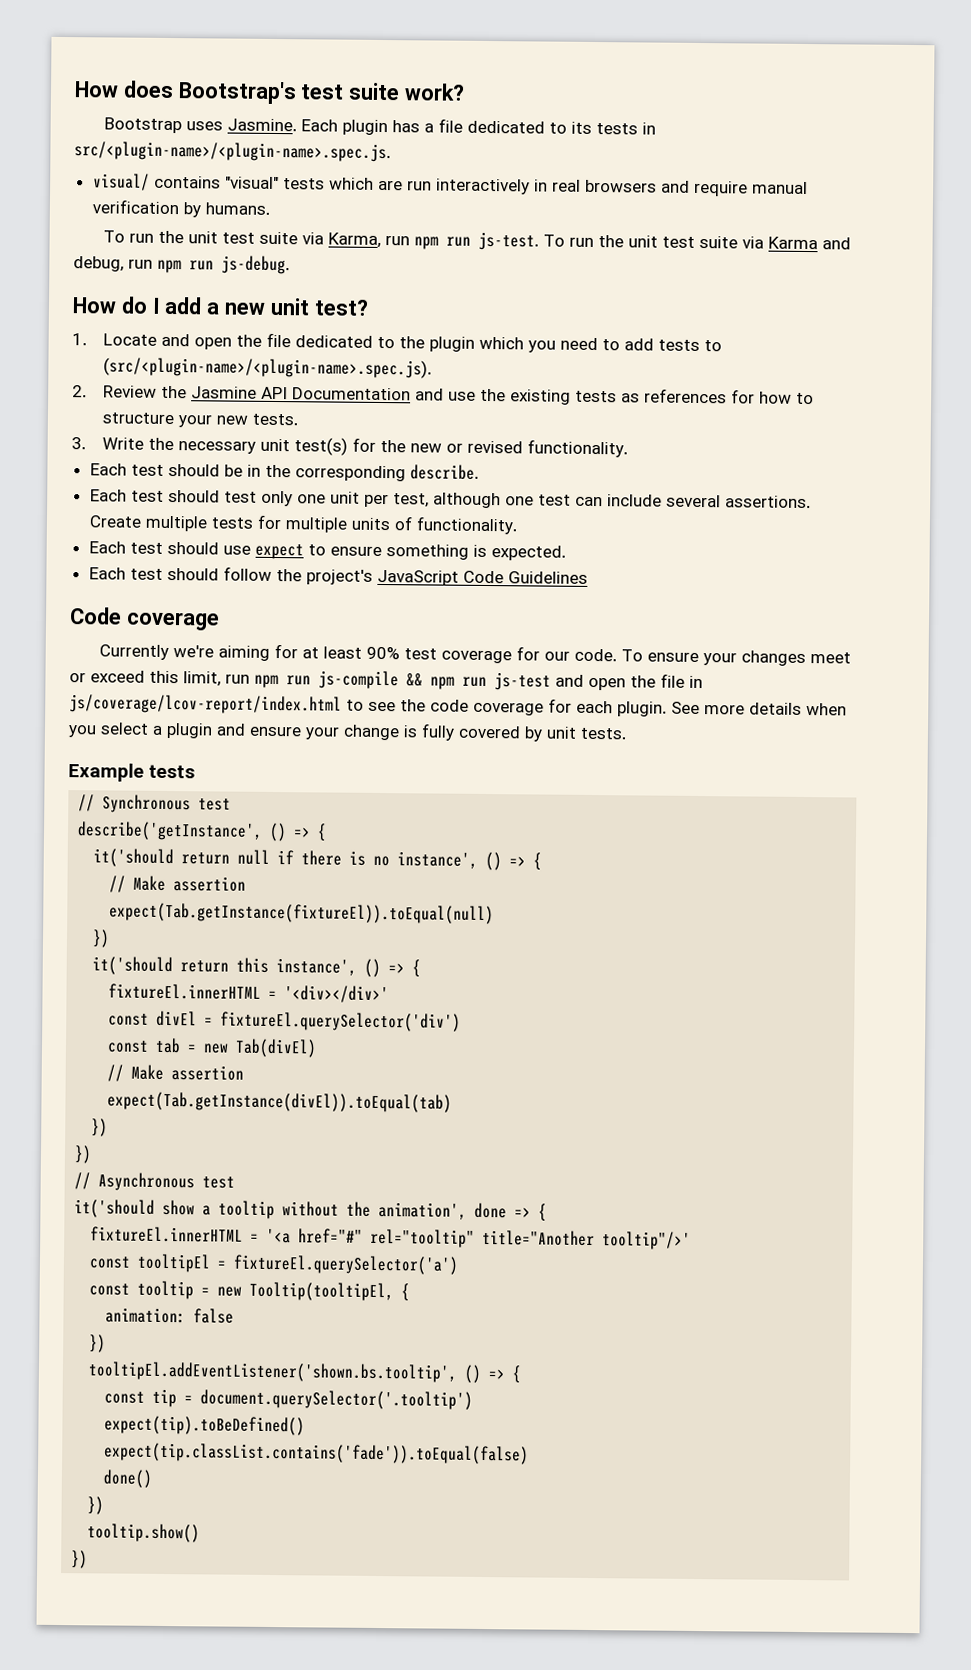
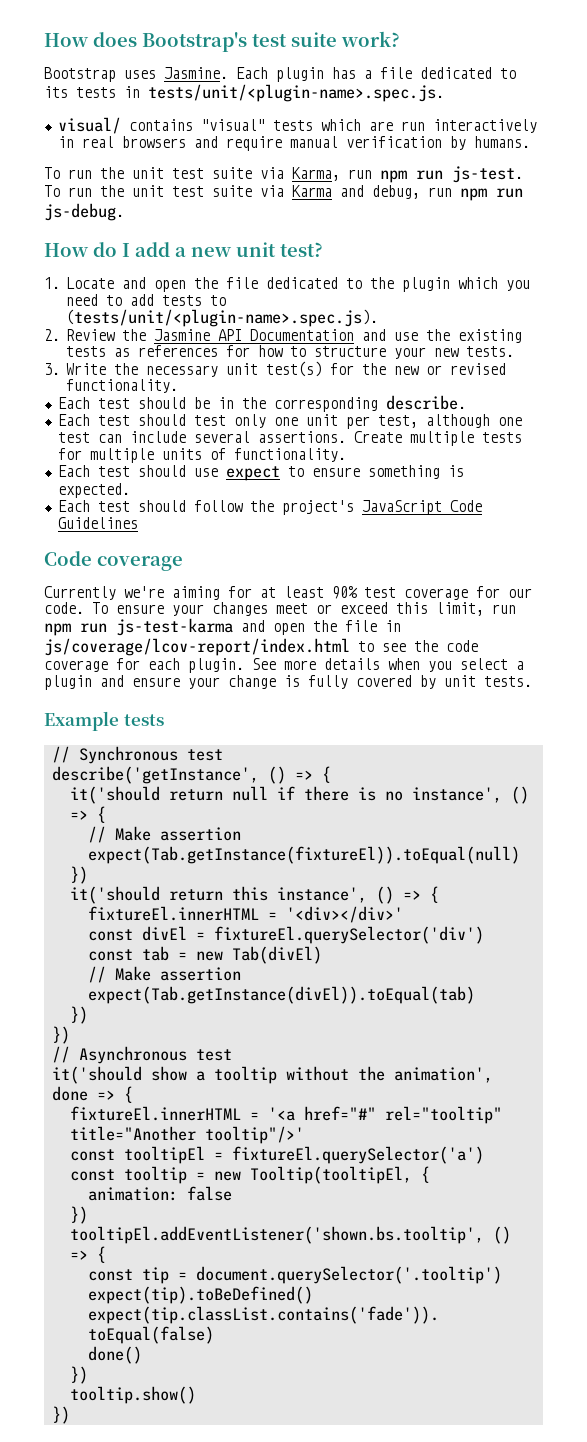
- Each plugin has a file dedicated to its tests in src/<plugin-name>/<plugin-name>.spec.js.
+ Each plugin has a file dedicated to its tests in tests/unit/<plugin-name>.spec.js.
- 1. Locate and open the file dedicated to the plugin which you need to add tests to (src/<plugin-name>/<plugin-name>.spec.js).
+ 1. Locate and open the file dedicated to the plugin which you need to add tests to (tests/unit/<plugin-name>.spec.js).
- To ensure your changes meet or exceed this limit, run npm run js-compile && npm run js-test and open the file in js/coverage/lcov-report/index.html to see the code coverage for each plugin.
+ To ensure your changes meet or exceed this limit, run npm run js-test-karma and open the file in js/coverage/lcov-report/index.html to see the code coverage for each plugin.

